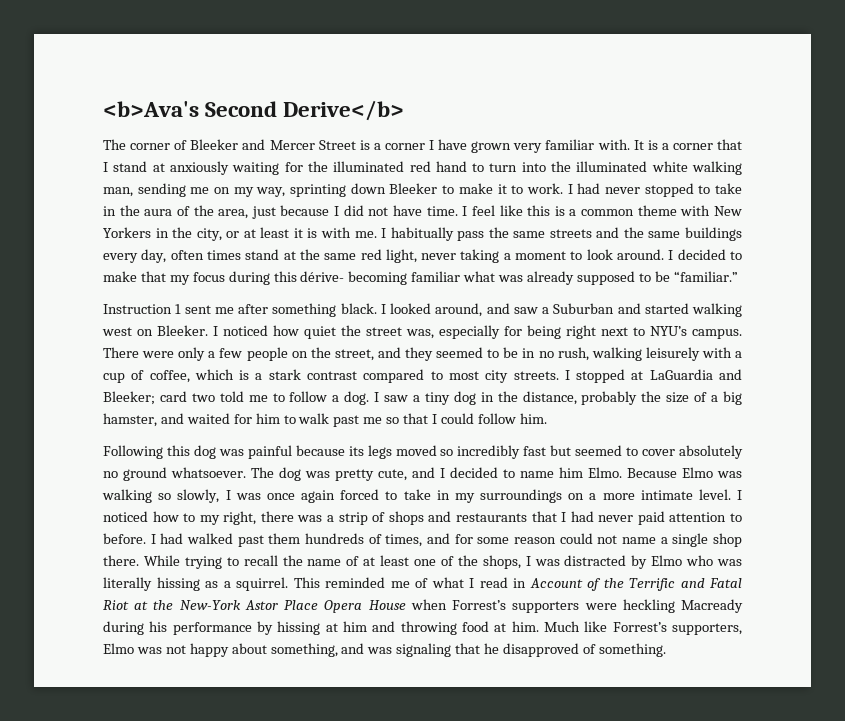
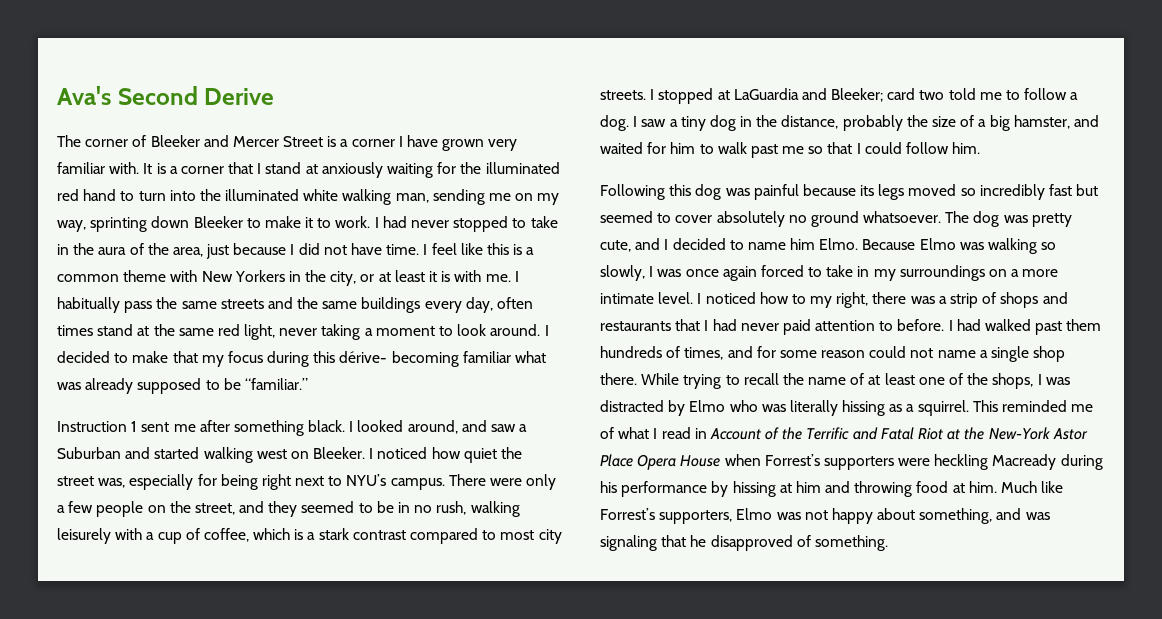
- <b>Ava's Second Derive</b>
+ Ava's Second Derive

